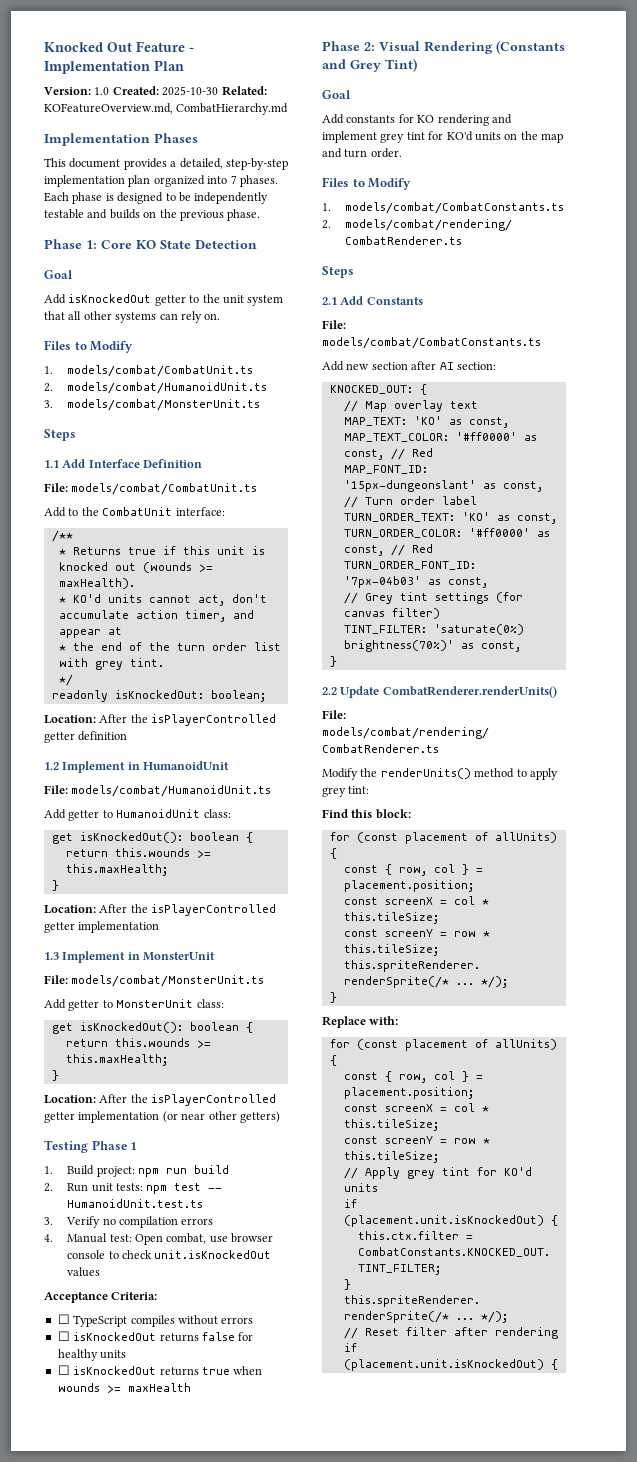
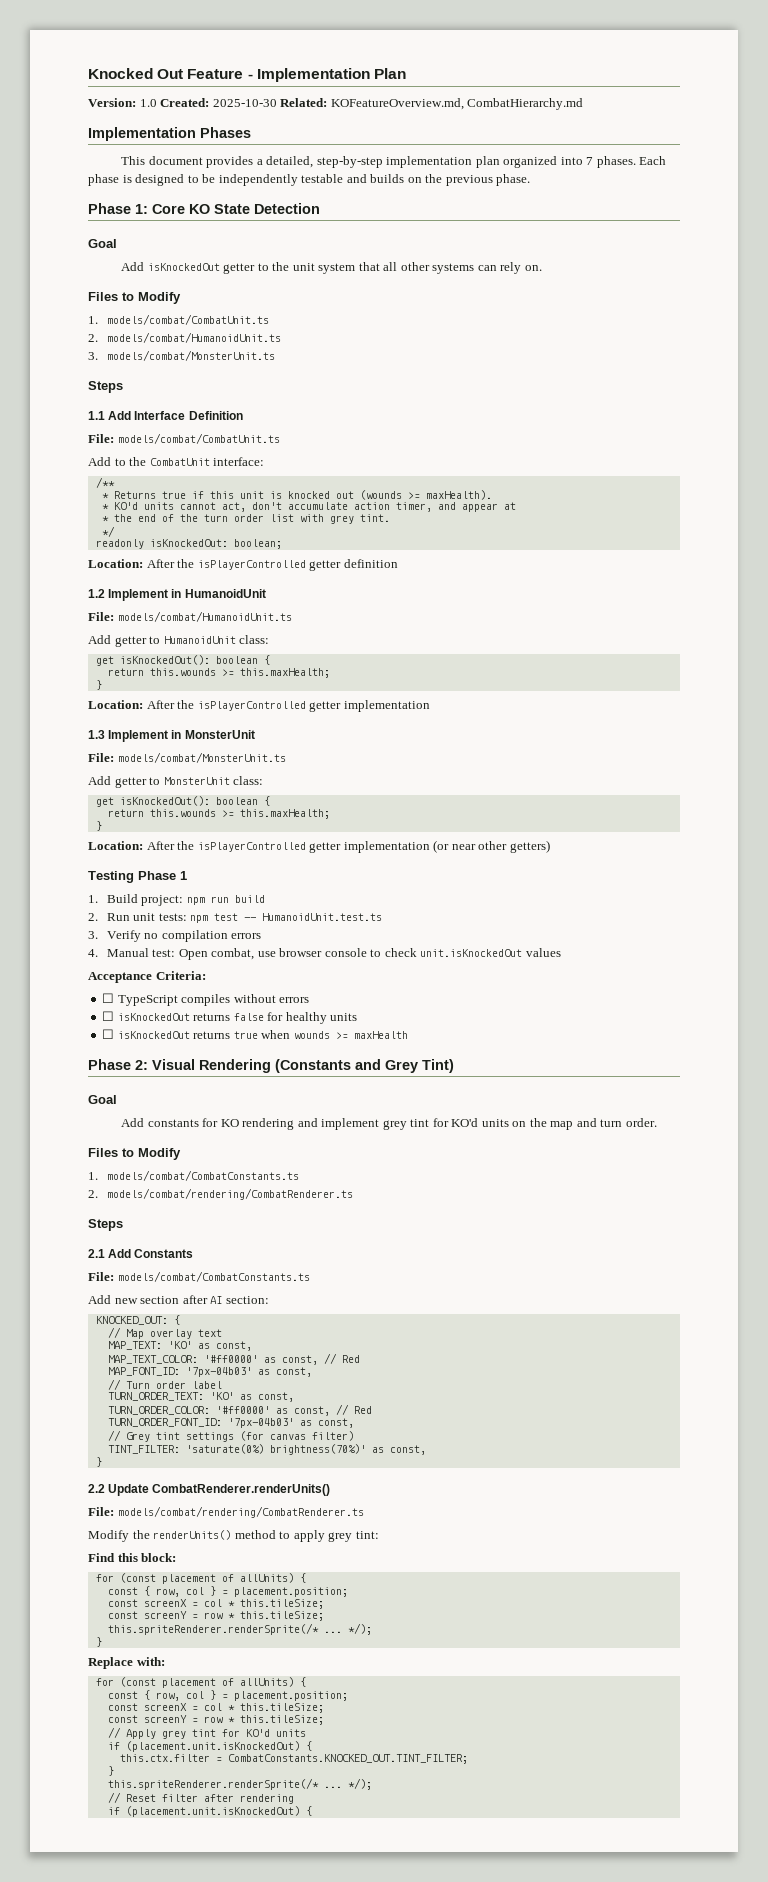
- MAP_FONT_ID: '15px-dungeonslant' as const,
+ MAP_FONT_ID: '7px-04b03' as const,

